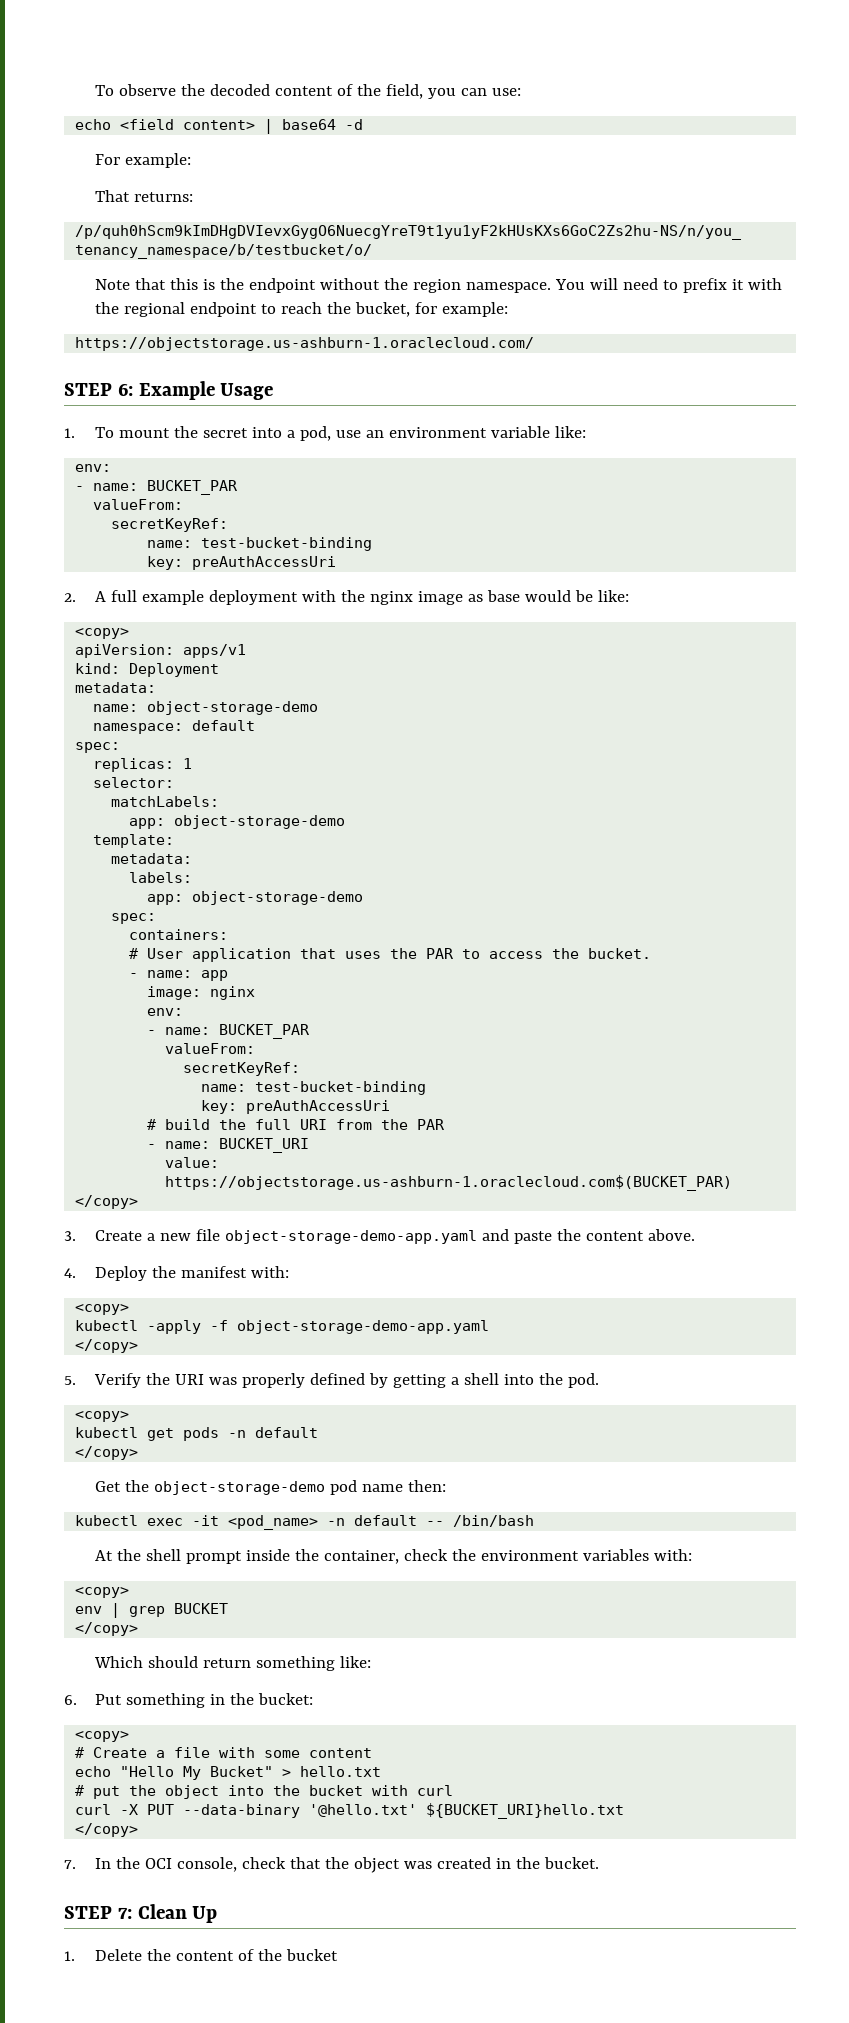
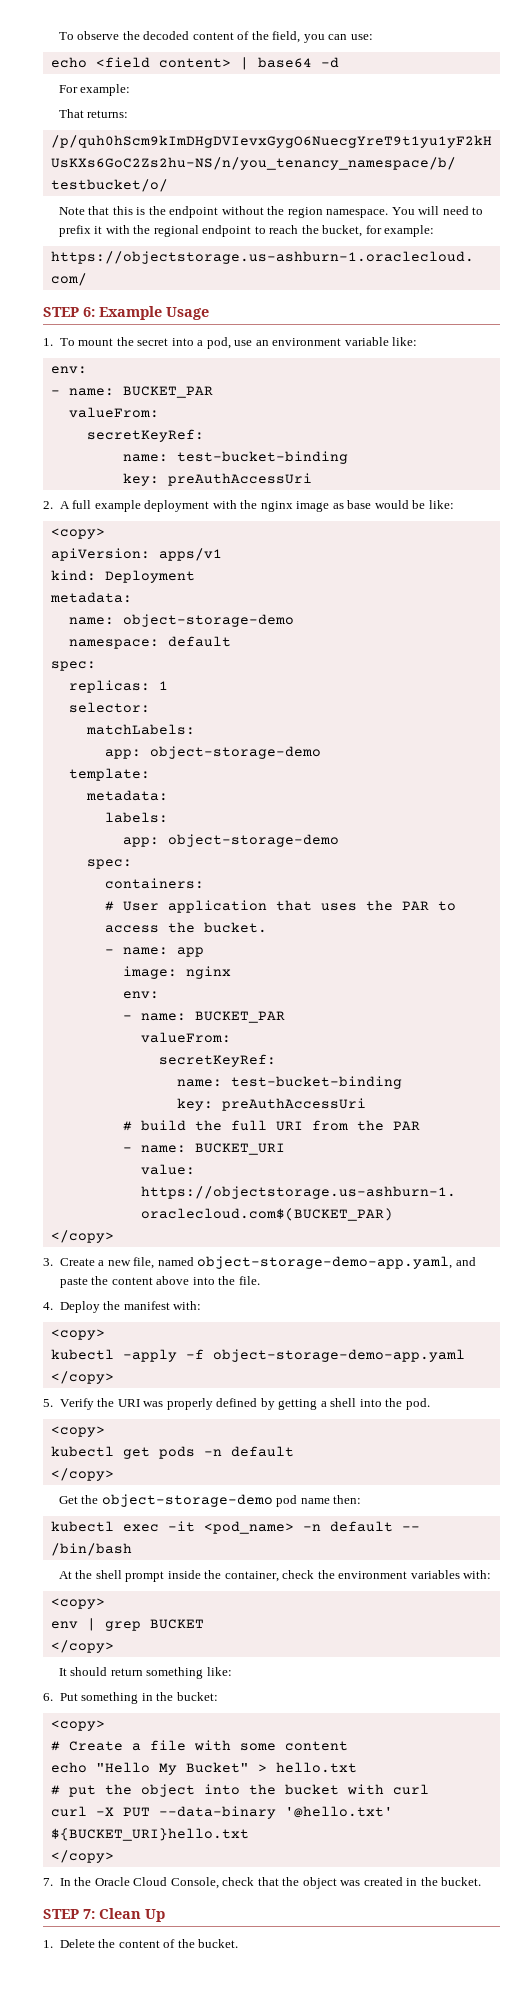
- 3. Create a new file object-storage-demo-app.yaml and paste the content above.
+ 3. Create a new file, named object-storage-demo-app.yaml, and paste the content above into the file.
- Which should return something like:
+ It should return something like:
- 7. In the OCI console, check that the object was created in the bucket.
+ 7. In the Oracle Cloud Console, check that the object was created in the bucket.
- 1. Delete the content of the bucket
+ 1. Delete the content of the bucket.

